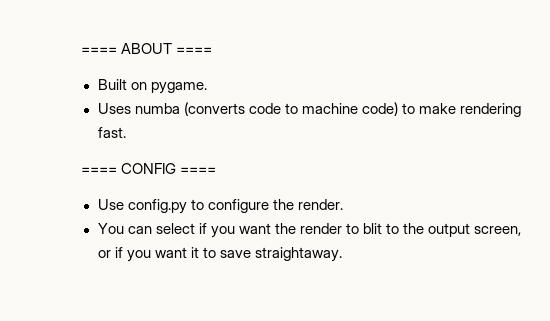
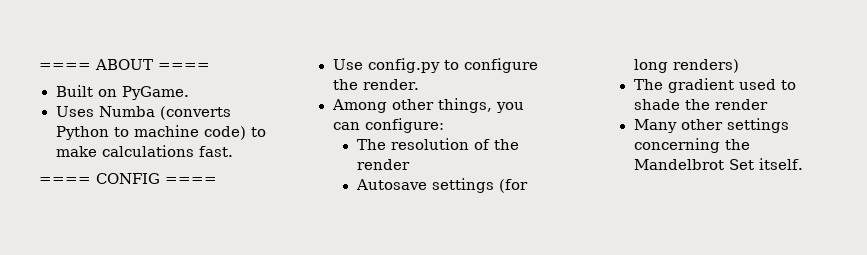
- Built on pygame.
+ Built on PyGame.
- Uses numba (converts code to machine code) to make rendering fast.
+ Uses Numba (converts Python to machine code) to make calculations fast.
- You can select if you want the render to blit to the output screen, or if you want it to save straightaway.
+ Among other things, you can configure:
+ The resolution of the render
+ Autosave settings (for long renders)
+ The gradient used to shade the render
+ Many other settings concerning the Mandelbrot Set itself.

